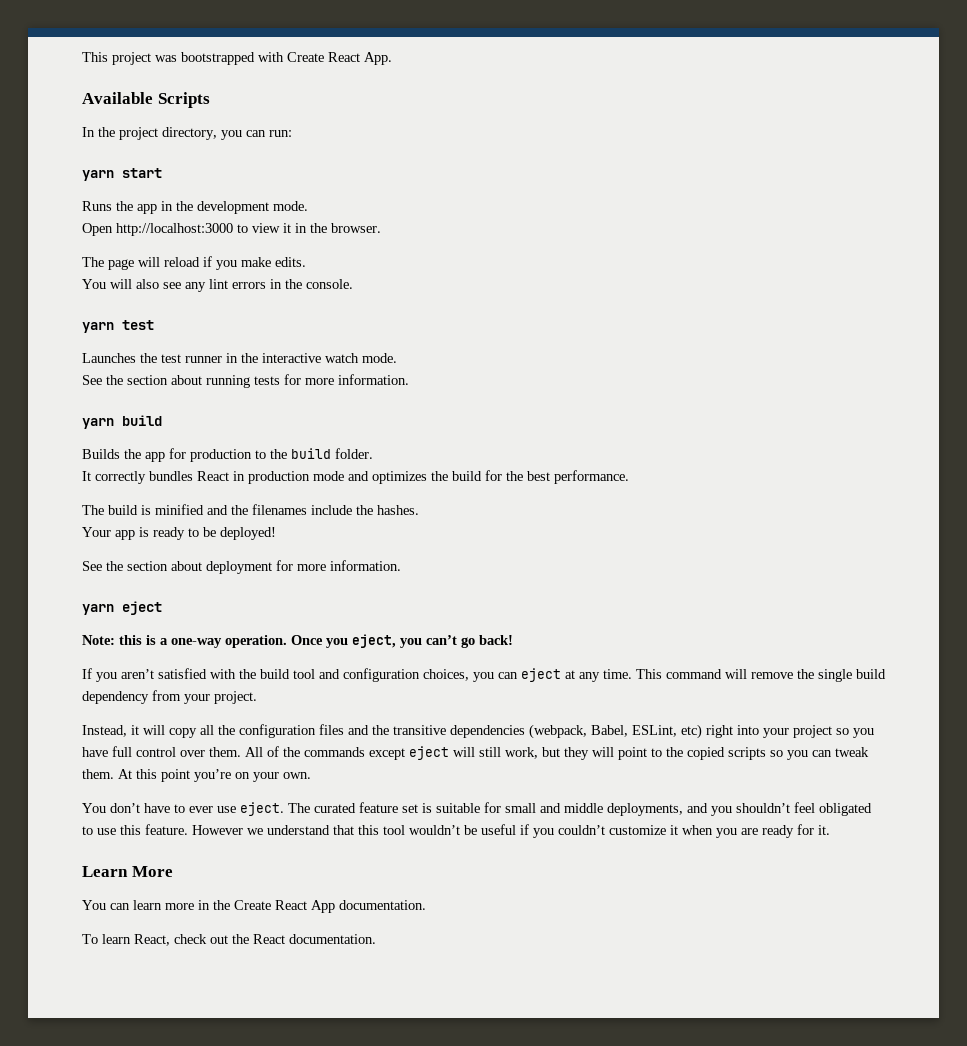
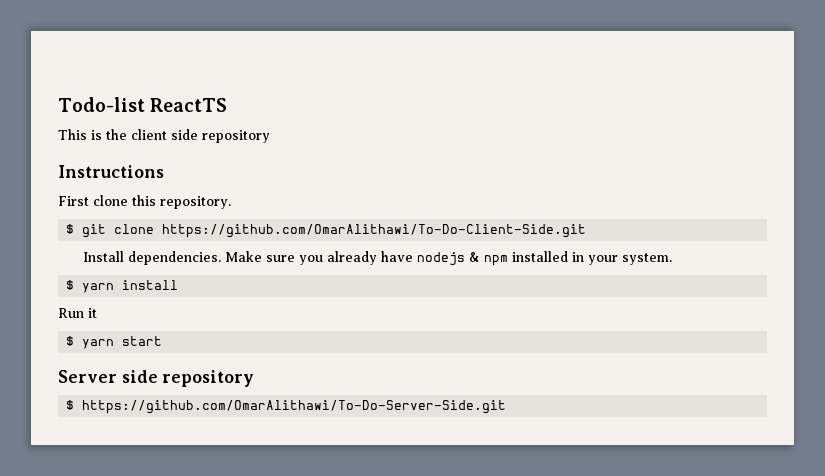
- This project was bootstrapped with Create React App.
- Available Scripts
- In the project directory, you can run:
- yarn start
- Runs the app in the development mode.
- Open http://localhost:3000 to view it in the browser.
- The page will reload if you make edits.
- You will also see any lint errors in the console.
- yarn test
- Launches the test runner in the interactive watch mode.
- See the section about running tests for more information.
- yarn build
- Builds the app for production to the build folder.
- It correctly bundles React in production mode and optimizes the build for the best performance.
- The build is minified and the filenames include the hashes.
- Your app is ready to be deployed!
- See the section about deployment for more information.
- yarn eject
- Note: this is a one-way operation. Once you eject, you can’t go back!
- If you aren’t satisfied with the build tool and configuration choices, you can eject at any time. This command will remove the single build dependency from your project.
- Instead, it will copy all the configuration files and the transitive dependencies (webpack, Babel, ESLint, etc) right into your project so you have full control over them. All of the commands except eject will still work, but they will point to the copied scripts so you can tweak them. At this point you’re on your own.
- You don’t have to ever use eject. The curated feature set is suitable for small and middle deployments, and you shouldn’t feel obligated to use this feature. However we understand that this tool wouldn’t be useful if you couldn’t customize it when you are ready for it.
- Learn More
- You can learn more in the Create React App documentation.
- To learn React, check out the React documentation.
+ Todo-list ReactTS
+ This is the client side repository
+ Instructions
+ First clone this repository.
+ $ git clone https://github.com/OmarAlithawi/To-Do-Client-Side.git
+ Install dependencies. Make sure you already have nodejs & npm installed in your system.
+ $ yarn install
+ Run it
+ $ yarn start
+ Server side repository
+ $ https://github.com/OmarAlithawi/To-Do-Server-Side.git

